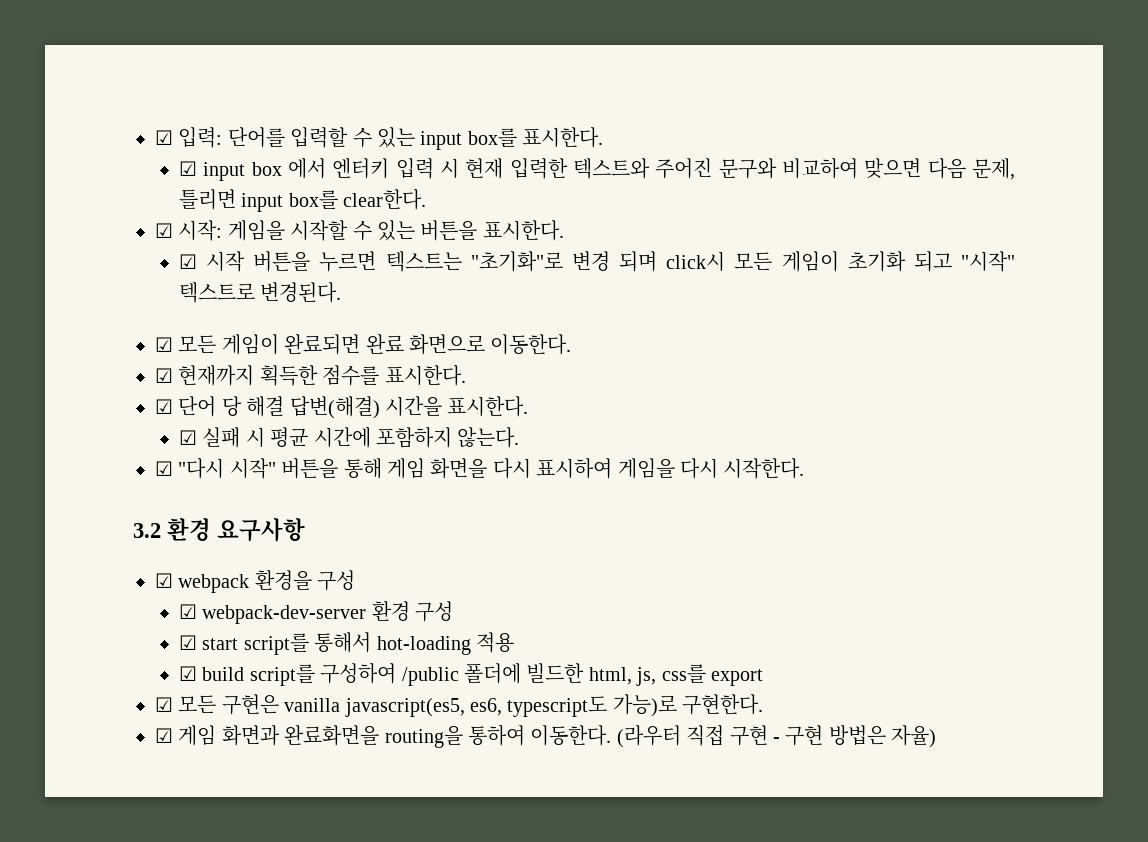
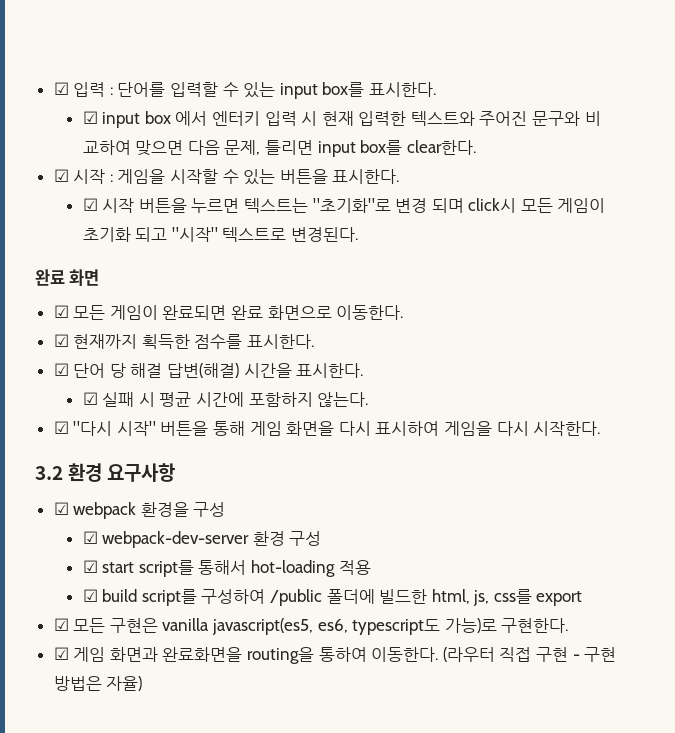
- ☑ 입력: 단어를 입력할 수 있는 input box를 표시한다.
+ ☑ 입력 : 단어를 입력할 수 있는 input box를 표시한다.
- ☑ input box 에서 엔터키 입력 시 현재 입력한 텍스트와 주어진 문구와 비교하여 맞으면 다음 문제, 틀리면 input box를 clear한다.
+ ☑ input box 에서 엔터키 입력 시 현재 입력한 텍스트와 주어진 문구와 비 교하여 맞으면 다음 문제, 틀리면 input box를 clear한다.
- ☑ 시작: 게임을 시작할 수 있는 버튼을 표시한다.
+ ☑ 시작 : 게임을 시작할 수 있는 버튼을 표시한다.
+ 완료 화면

